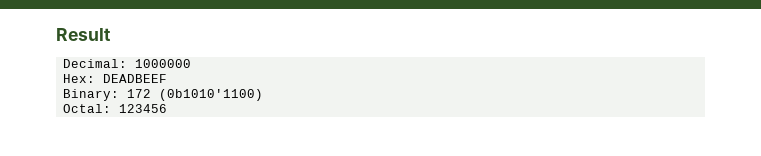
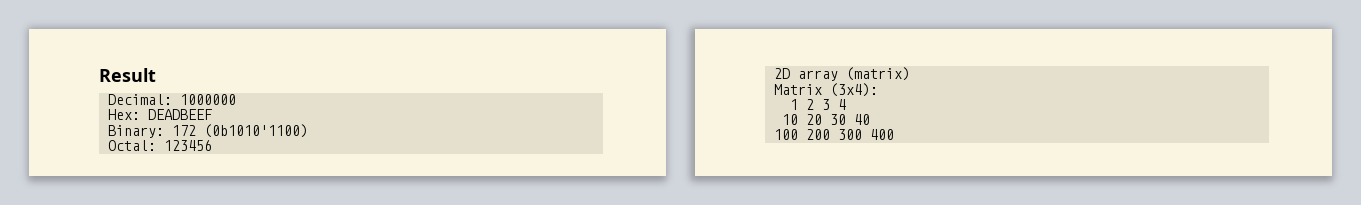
+ 2D array (matrix)
+ Matrix (3x4):
+ 1 2 3 4
+ 10 20 30 40
+ 100 200 300 400

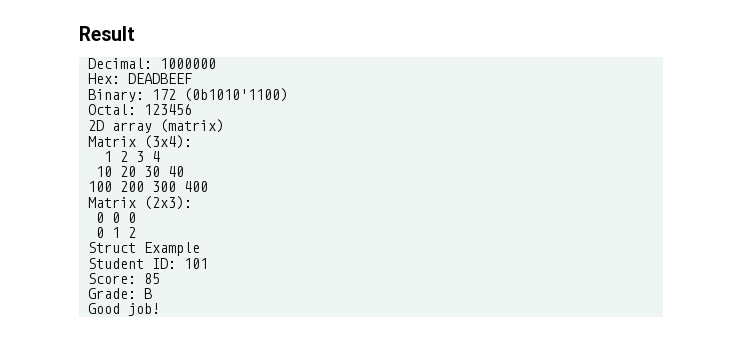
+ Matrix (2x3):
+ 0 0 0
+ 0 1 2
+ Struct Example
+ Student ID: 101
+ Score: 85
+ Grade: B
+ Good job!

